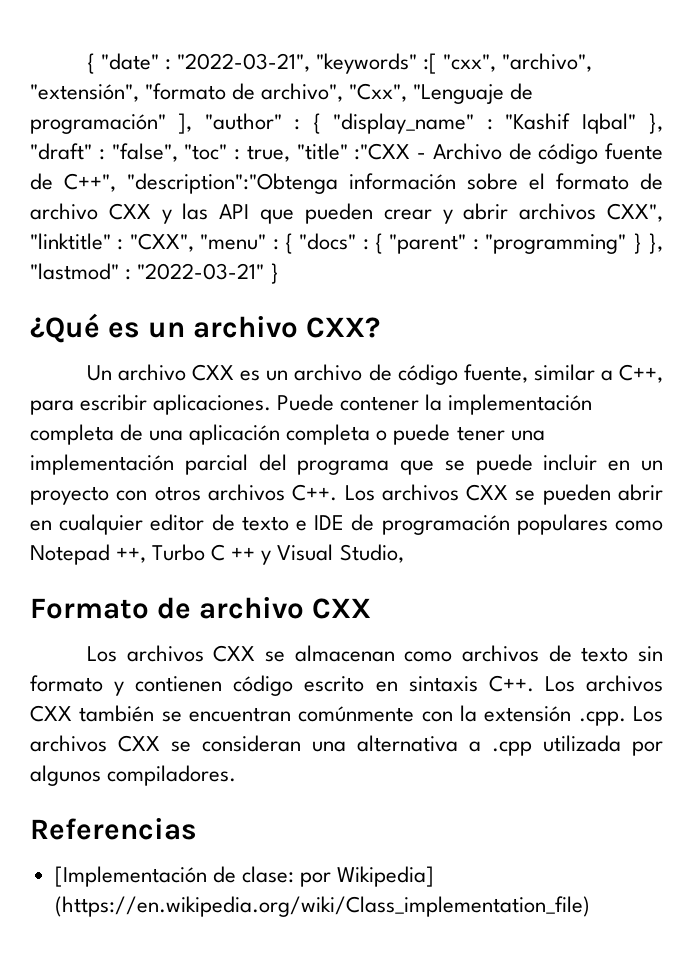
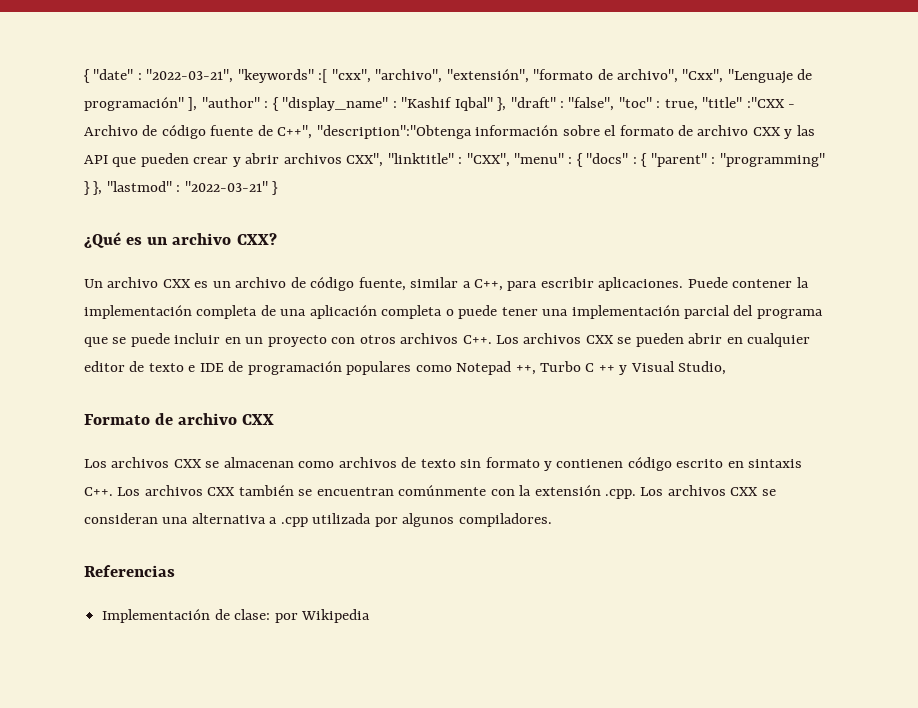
- [Implementación de clase: por Wikipedia] (https://en.wikipedia.org/wiki/Class_implementation_file)
+ Implementación de clase: por Wikipedia

